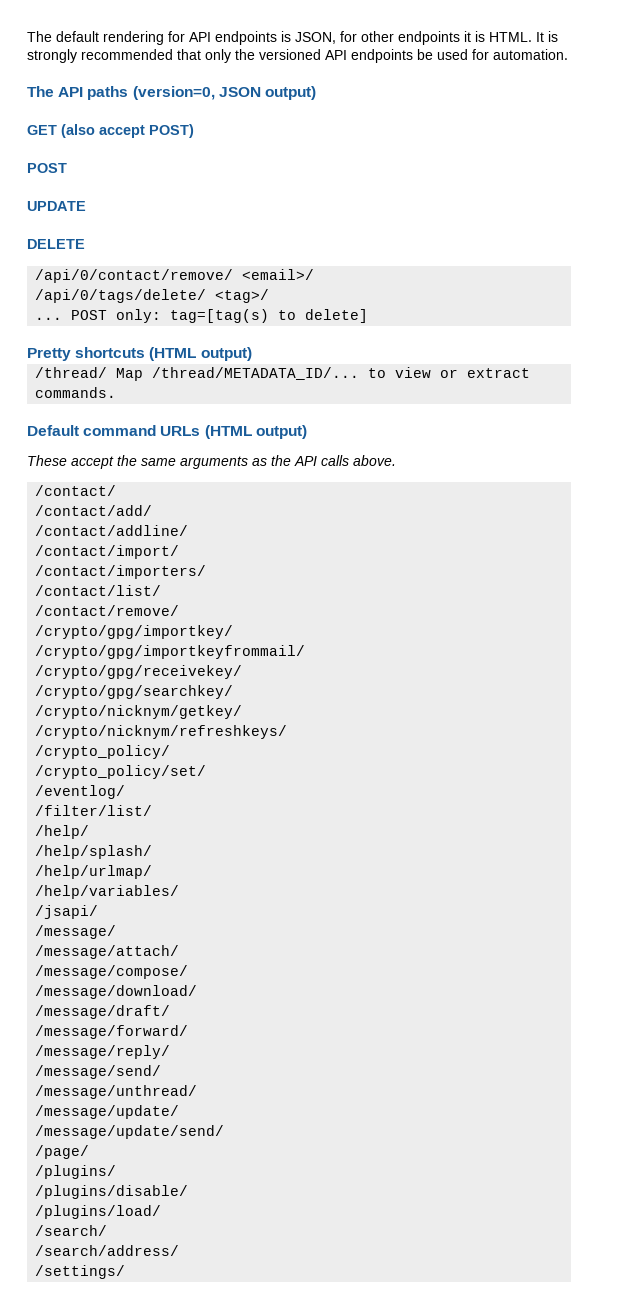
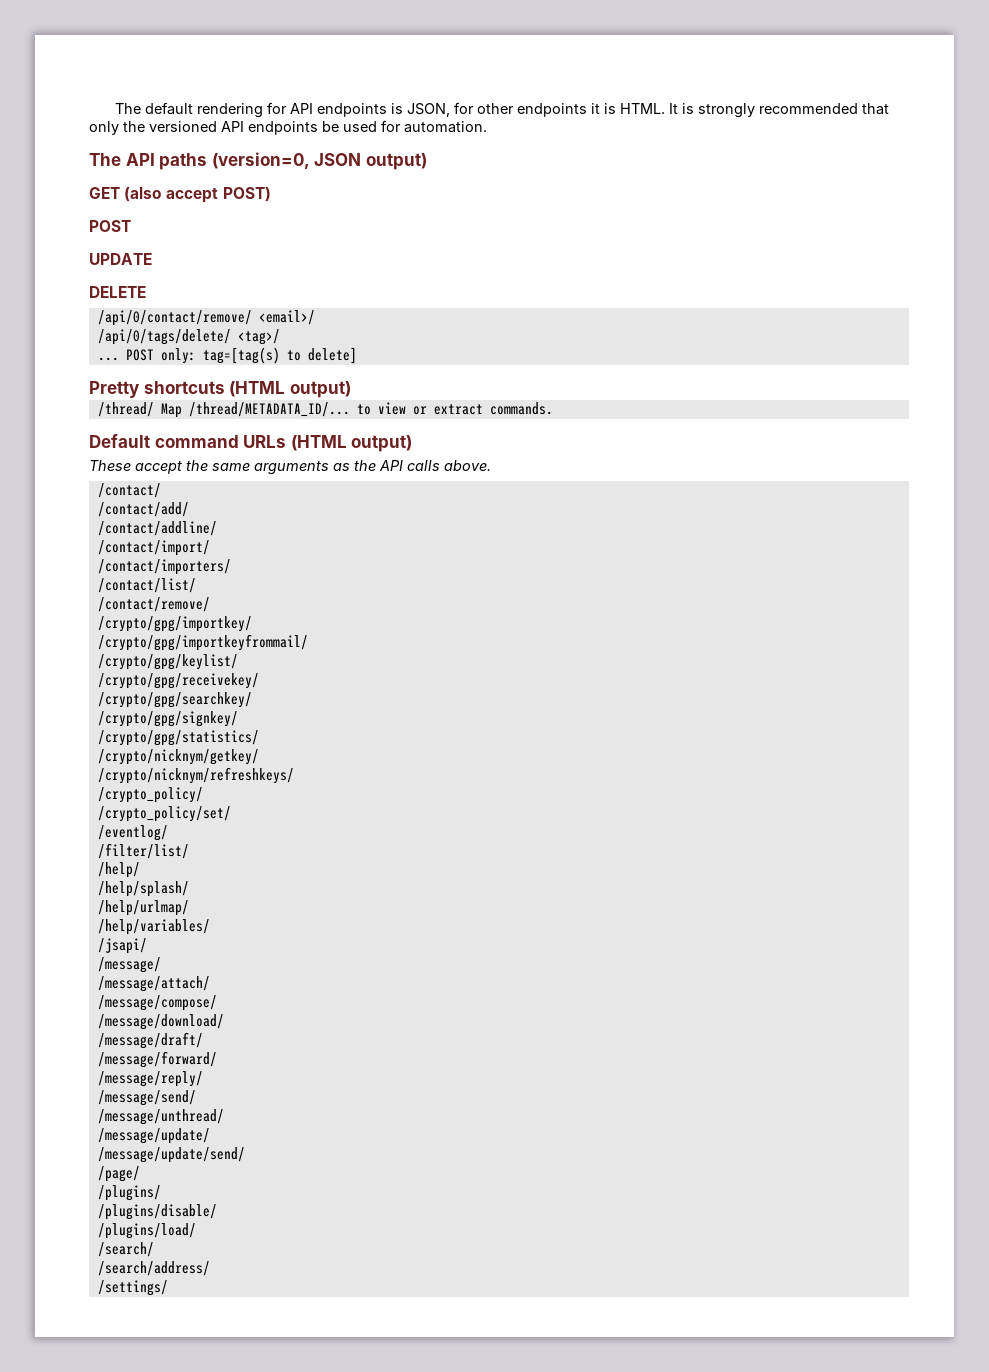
+ /crypto/gpg/keylist/
+ /crypto/gpg/signkey/
+ /crypto/gpg/statistics/

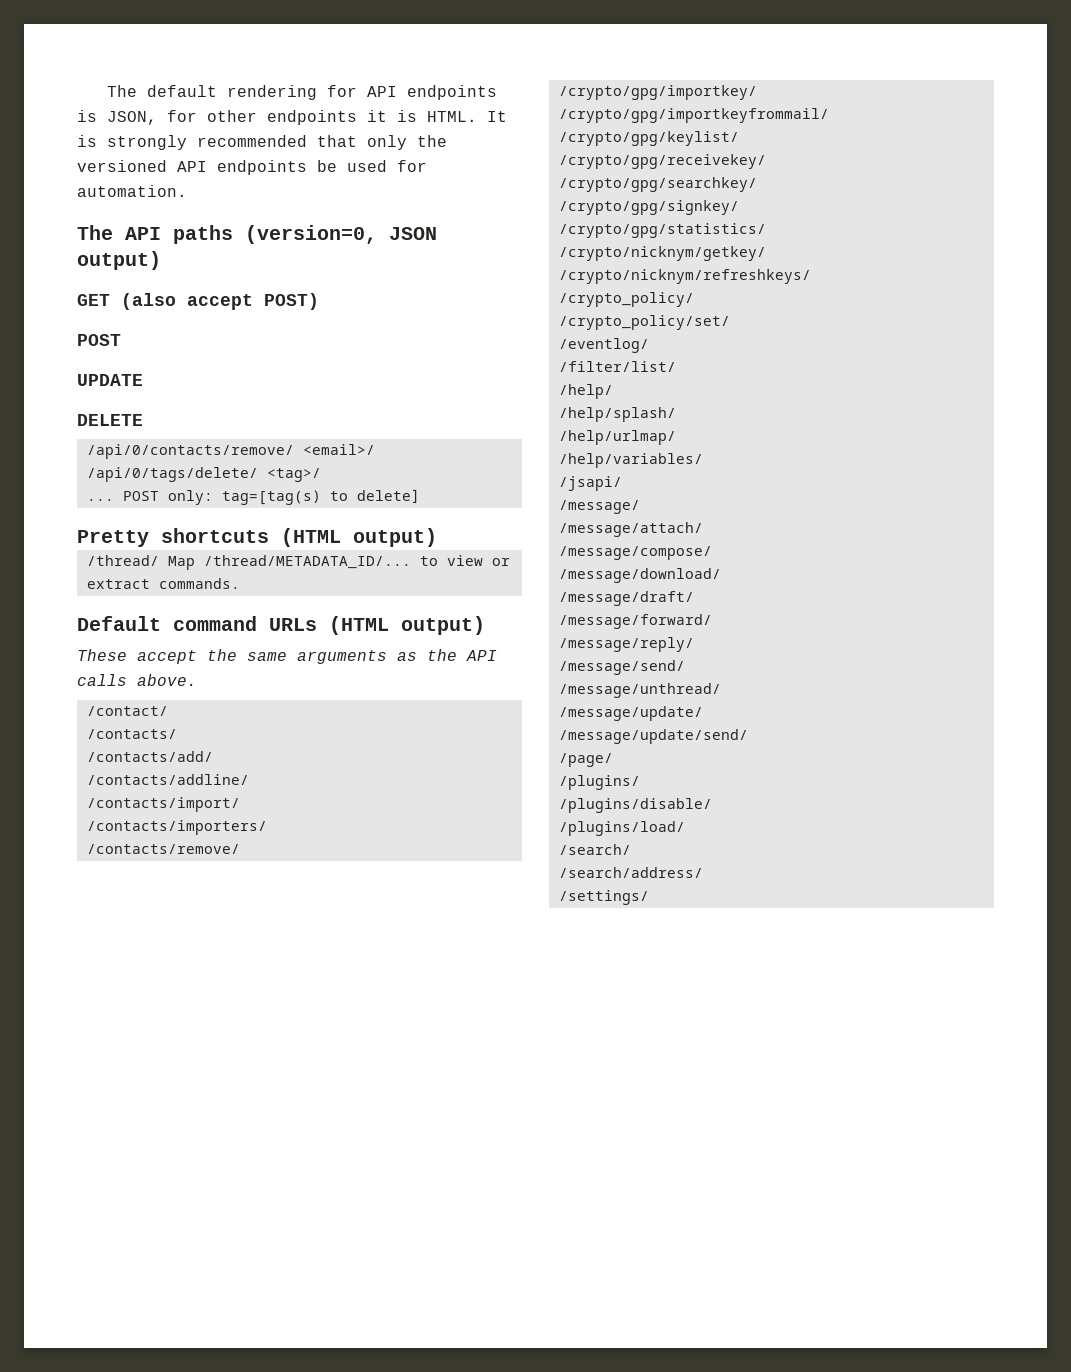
- /api/0/contact/remove/ <email>/
+ /api/0/contacts/remove/ <email>/
- /contact/add/
- /contact/addline/
- /contact/import/
- /contact/importers/
- /contact/list/
- /contact/remove/
+ /contacts/
+ /contacts/add/
+ /contacts/addline/
+ /contacts/import/
+ /contacts/importers/
+ /contacts/remove/

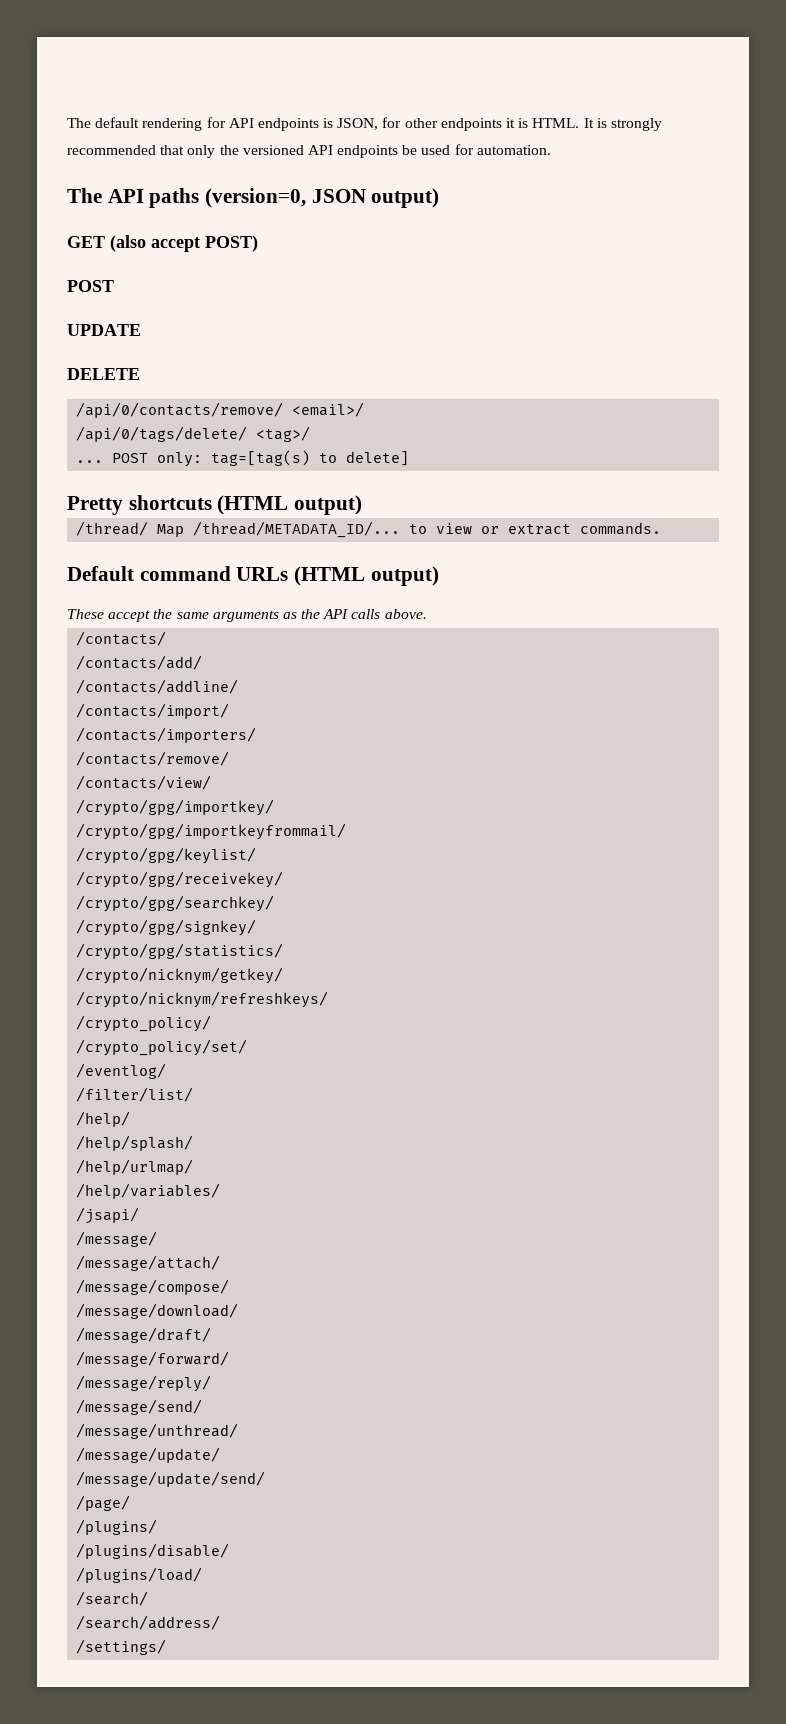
- /contact/
+ /contacts/view/

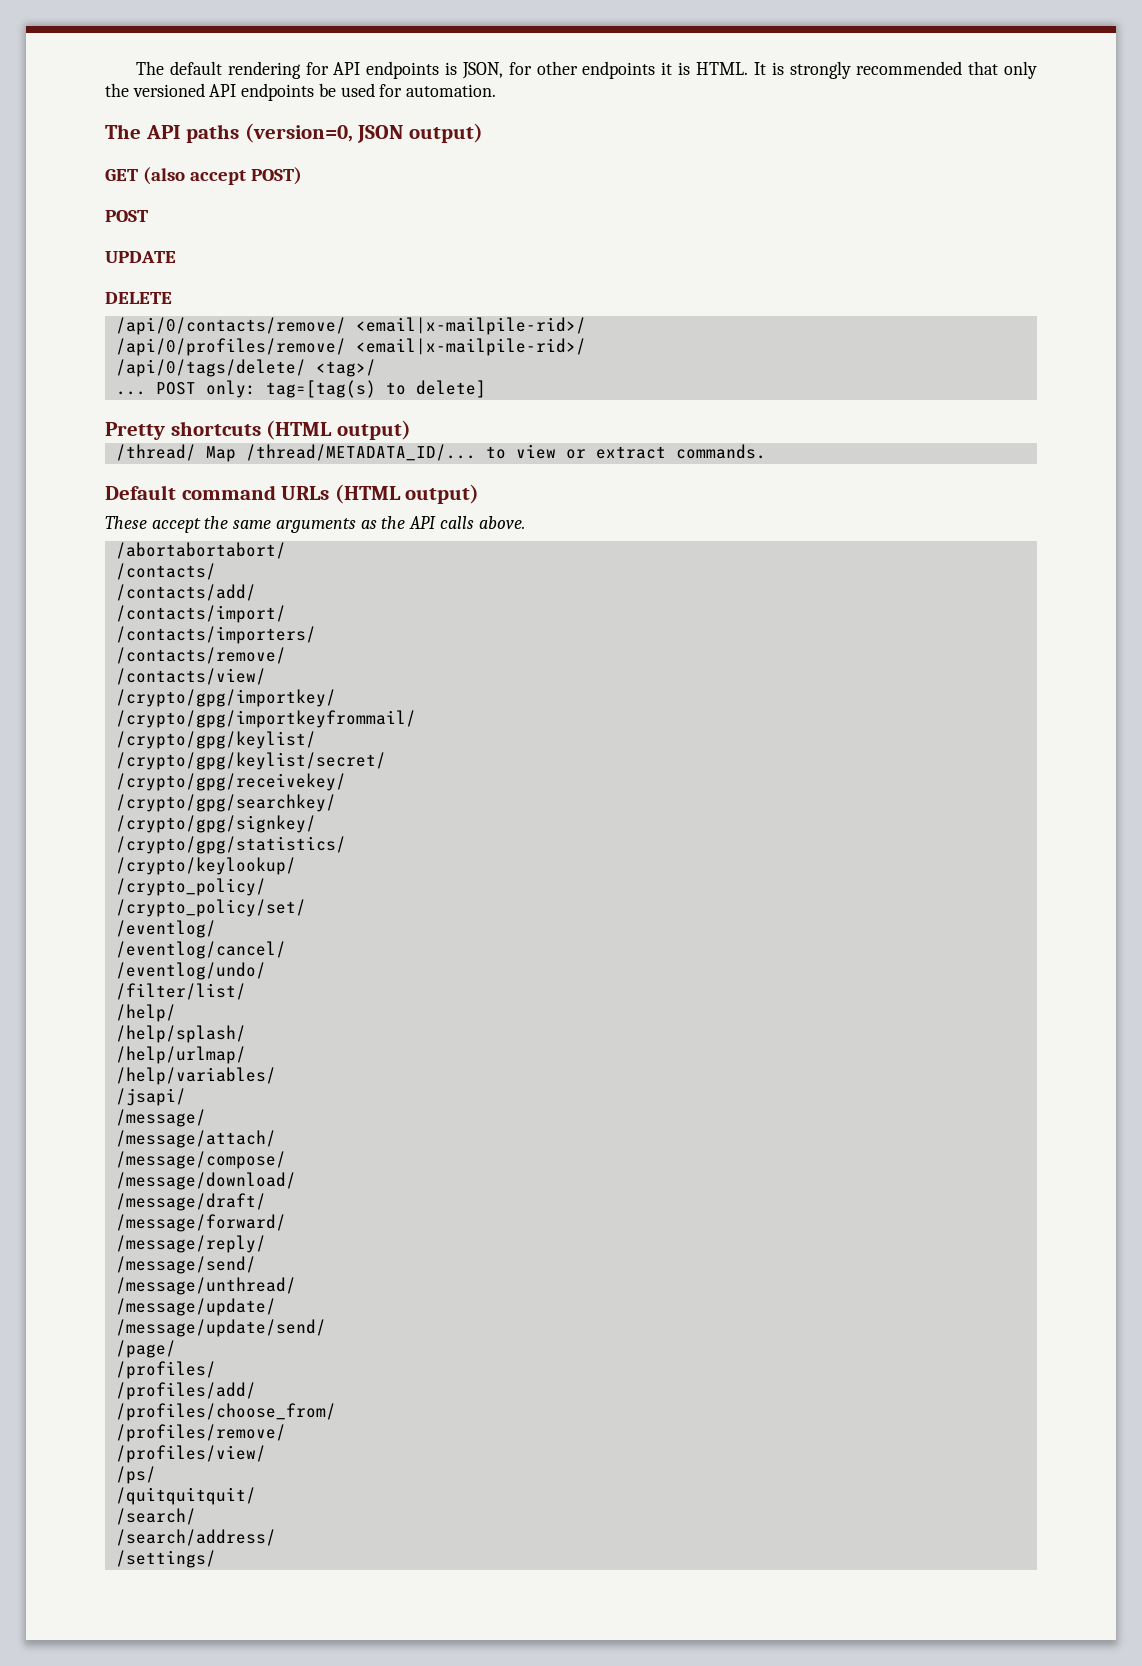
- /api/0/contacts/remove/ <email>/
+ /api/0/contacts/remove/ <email|x-mailpile-rid>/
+ /api/0/profiles/remove/ <email|x-mailpile-rid>/
+ /abortabortabort/
- /contacts/addline/
+ /crypto/gpg/keylist/secret/
- /crypto/nicknym/getkey/
- /crypto/nicknym/refreshkeys/
+ /crypto/keylookup/
+ /eventlog/cancel/
+ /eventlog/undo/
- /plugins/
- /plugins/disable/
- /plugins/load/
+ /profiles/
+ /profiles/add/
+ /profiles/choose_from/
+ /profiles/remove/
+ /profiles/view/
+ /ps/
+ /quitquitquit/

